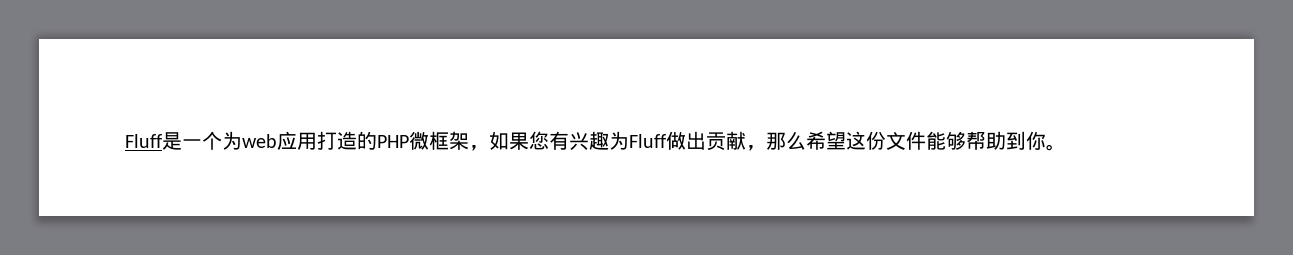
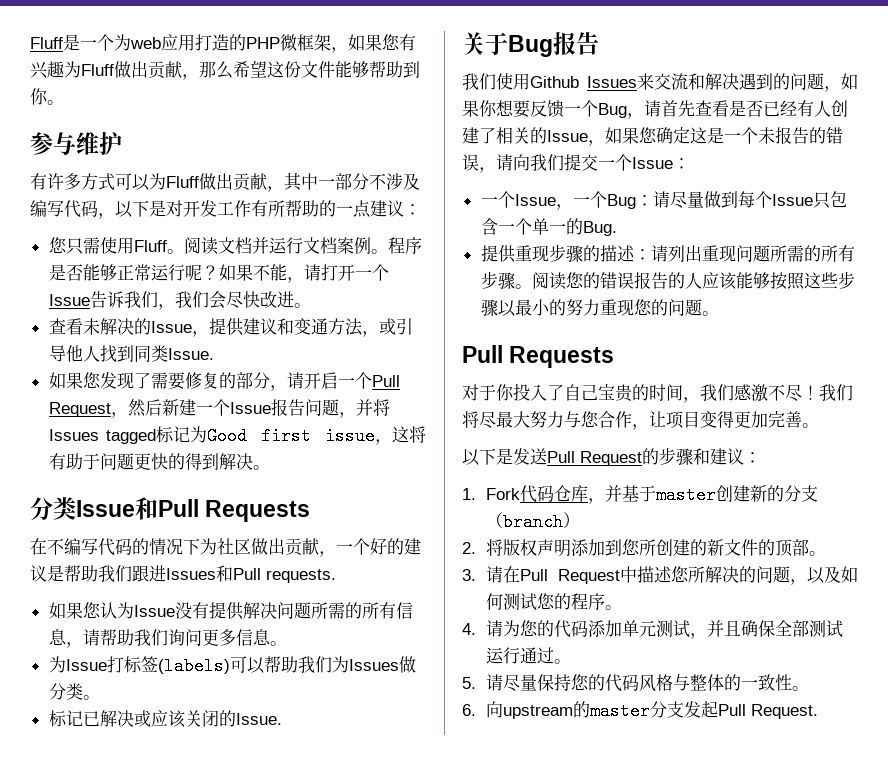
+ 参与维护
+ 有许多方式可以为Fluff做出贡献，其中一部分不涉及编写代码，以下是对开发工作有所帮助的一点建议：
+ 您只需使用Fluff。阅读文档并运行文档案例。程序是否能够正常运行呢？如果不能，请打开一个Issue告诉我们，我们会尽快改进。
+ 查看未解决的Issue，提供建议和变通方法，或引导他人找到同类Issue.
+ 如果您发现了需要修复的部分，请开启一个Pull Request，然后新建一个Issue报告问题，并将Issues tagged标记为Good first issue，这将有助于问题更快的得到解决。
+ 分类Issue和Pull Requests
+ 在不编写代码的情况下为社区做出贡献，一个好的建议是帮助我们跟进Issues和Pull requests.
+ 如果您认为Issue没有提供解决问题所需的所有信息，请帮助我们询问更多信息。
+ 为Issue打标签(labels)可以帮助我们为Issues做分类。
+ 标记已解决或应该关闭的Issue.
+ 关于Bug报告
+ 我们使用Github Issues来交流和解决遇到的问题，如果你想要反馈一个Bug，请首先查看是否已经有人创建了相关的Issue，如果您确定这是一个未报告的错误，请向我们提交一个Issue：
+ 一个Issue，一个Bug：请尽量做到每个Issue只包含一个单一的Bug.
+ 提供重现步骤的描述：请列出重现问题所需的所有步骤。阅读您的错误报告的人应该能够按照这些步骤以最小的努力重现您的问题。
+ Pull Requests
+ 对于你投入了自己宝贵的时间，我们感激不尽！我们将尽最大努力与您合作，让项目变得更加完善。
+ 以下是发送Pull Request的步骤和建议：
+ 1. Fork代码仓库，并基于master创建新的分支（branch）
+ 2.将版权声明添加到您所创建的新文件的顶部。
+ 3.请在Pull Request中描述您所解决的问题，以及如何测试您的程序。
+ 4.请为您的代码添加单元测试，并且确保全部测试运行通过。
+ 5.请尽量保持您的代码风格与整体的一致性。
+ 6.向upstream的master分支发起Pull Request.

